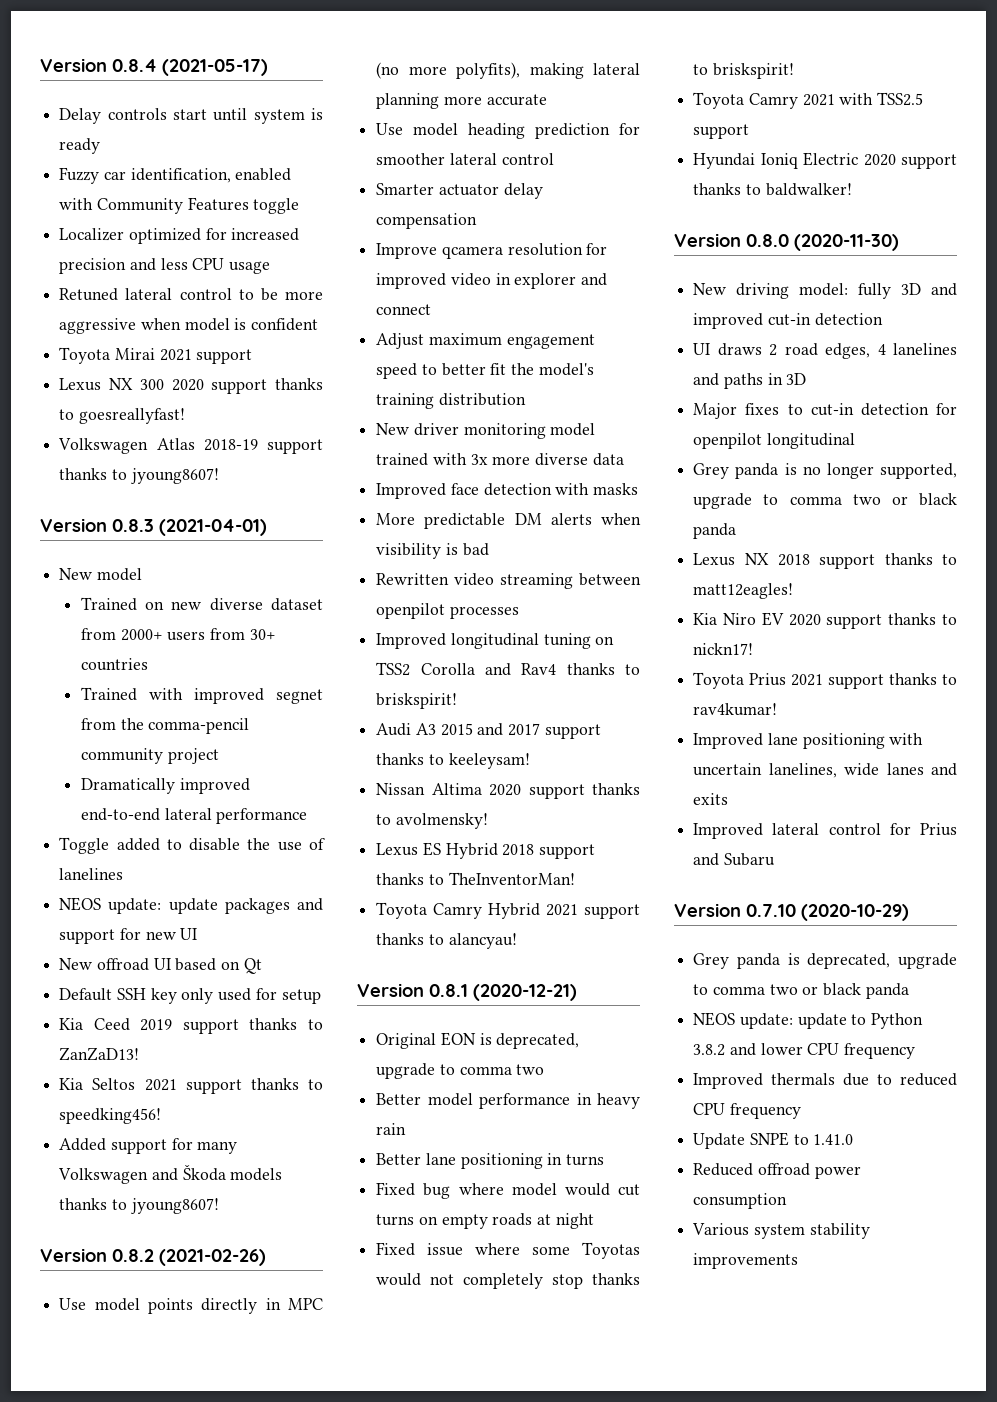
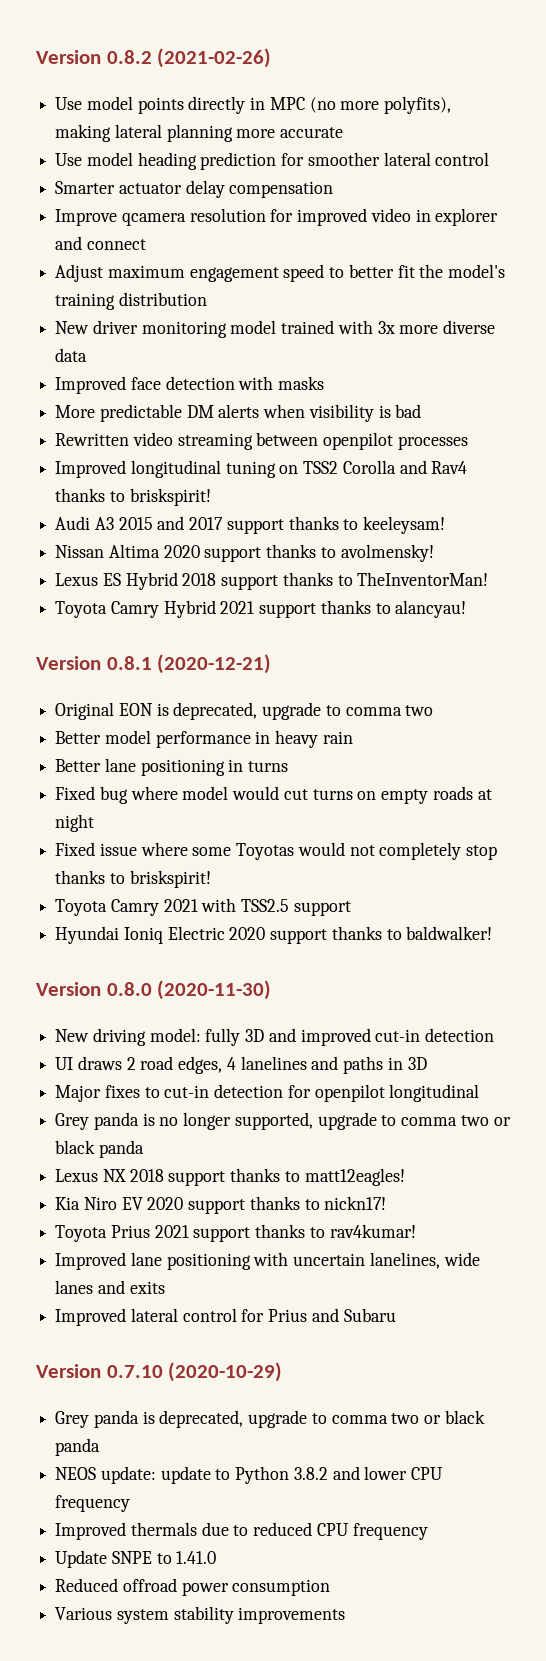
- Version 0.8.4 (2021-05-17)
- Delay controls start until system is ready
- Fuzzy car identification, enabled with Community Features toggle
- Localizer optimized for increased precision and less CPU usage
- Retuned lateral control to be more aggressive when model is confident
- Toyota Mirai 2021 support
- Lexus NX 300 2020 support thanks to goesreallyfast!
- Volkswagen Atlas 2018-19 support thanks to jyoung8607!
- Version 0.8.3 (2021-04-01)
- New model
- Trained on new diverse dataset from 2000+ users from 30+ countries
- Trained with improved segnet from the comma-pencil community project
- Dramatically improved end-to-end lateral performance
- Toggle added to disable the use of lanelines
- NEOS update: update packages and support for new UI
- New offroad UI based on Qt
- Default SSH key only used for setup
- Kia Ceed 2019 support thanks to ZanZaD13!
- Kia Seltos 2021 support thanks to speedking456!
- Added support for many Volkswagen and Škoda models thanks to jyoung8607!

